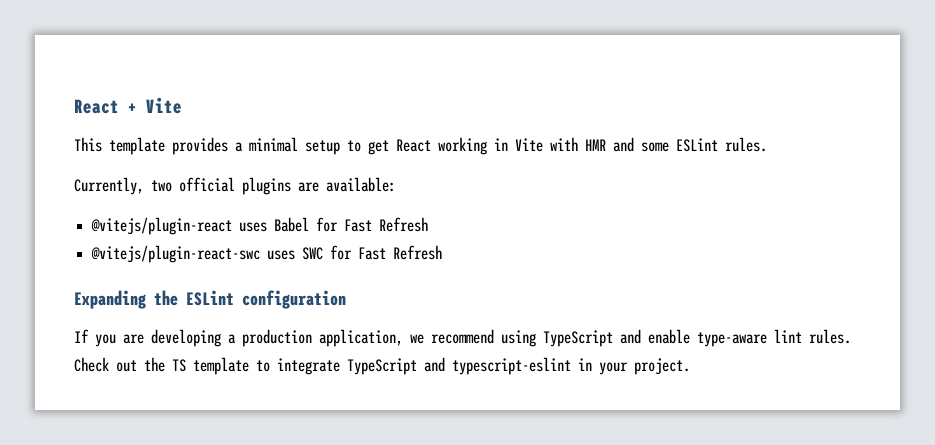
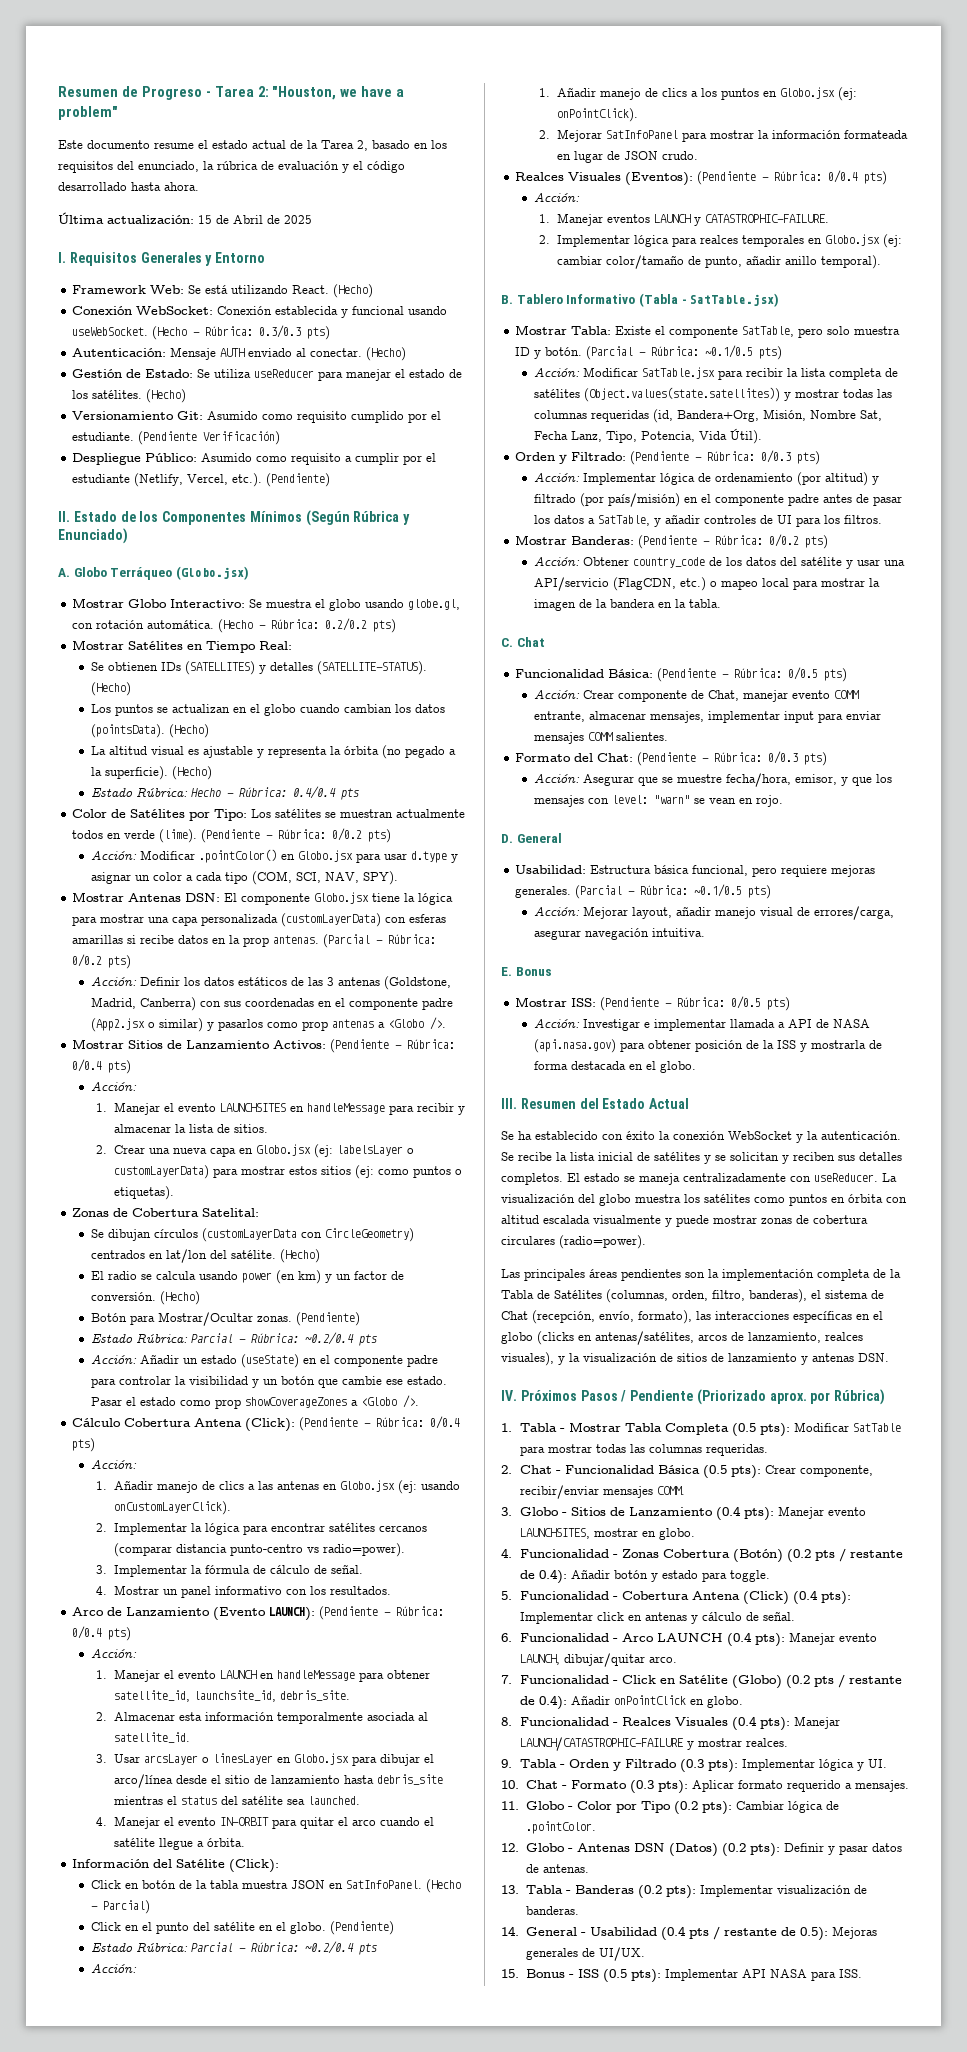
- React + Vite
- This template provides a minimal setup to get React working in Vite with HMR and some ESLint rules.
- Currently, two official plugins are available:
- @vitejs/plugin-react uses Babel for Fast Refresh
- @vitejs/plugin-react-swc uses SWC for Fast Refresh
- Expanding the ESLint configuration
- If you are developing a production application, we recommend using TypeScript and enable type-aware lint rules. Check out the TS template to integrate TypeScript and typescript-eslint in your project.
+ Resumen de Progreso - Tarea 2: "Houston, we have a problem"
+ Este documento resume el estado actual de la Tarea 2, basado en los requisitos del enunciado, la rúbrica de evaluación y el código desarrollado hasta ahora.
+ Última actualización: 15 de Abril de 2025
+ I. Requisitos Generales y Entorno
+ Framework Web: Se está utilizando React. (Hecho)
+ Conexión WebSocket: Conexión establecida y funcional usando useWebSocket. (Hecho - Rúbrica: 0.3/0.3 pts)
+ Autenticación: Mensaje AUTH enviado al conectar. (Hecho)
+ Gestión de Estado: Se utiliza useReducer para manejar el estado de los satélites. (Hecho)
+ Versionamiento Git: Asumido como requisito cumplido por el estudiante. (Pendiente Verificación)
+ Despliegue Público: Asumido como requisito a cumplir por el estudiante (Netlify, Vercel, etc.). (Pendiente)
+ II. Estado de los Componentes Mínimos (Según Rúbrica y Enunciado)
+ A. Globo Terráqueo (Globo.jsx)
+ Mostrar Globo Interactivo: Se muestra el globo usando globe.gl, con rotación automática. (Hecho - Rúbrica: 0.2/0.2 pts)
+ Mostrar Satélites en Tiempo Real:
+ Se obtienen IDs (SATELLITES) y detalles (SATELLITE-STATUS). (Hecho)
+ Los puntos se actualizan en el globo cuando cambian los datos (pointsData). (Hecho)
+ La altitud visual es ajustable y representa la órbita (no pegado a la superficie). (Hecho)
+ Estado Rúbrica: Hecho - Rúbrica: 0.4/0.4 pts
+ Color de Satélites por Tipo: Los satélites se muestran actualmente todos en verde (lime). (Pendiente - Rúbrica: 0/0.2 pts)
+ Acción: Modificar .pointColor() en Globo.jsx para usar d.type y asignar un color a cada tipo (COM, SCI, NAV, SPY).
+ Mostrar Antenas DSN: El componente Globo.jsx tiene la lógica para mostrar una capa personalizada (customLayerData) con esferas amarillas si recibe datos en la prop antenas. (Parcial - Rúbrica: 0/0.2 pts)
+ Acción: Definir los datos estáticos de las 3 antenas (Goldstone, Madrid, Canberra) con sus coordenadas en el componente padre (App2.jsx o similar) y pasarlos como prop antenas a <Globo />.
+ Mostrar Sitios de Lanzamiento Activos: (Pendiente - Rúbrica: 0/0.4 pts)
+ Acción:
+ 1. Manejar el evento LAUNCHSITES en handleMessage para recibir y almacenar la lista de sitios.
+ 2. Crear una nueva capa en Globo.jsx (ej: labelsLayer o customLayerData) para mostrar estos sitios (ej: como puntos o etiquetas).
+ Zonas de Cobertura Satelital:
+ Se dibujan círculos (customLayerData con CircleGeometry) centrados en lat/lon del satélite. (Hecho)
+ El radio se calcula usando power (en km) y un factor de conversión. (Hecho)
+ Botón para Mostrar/Ocultar zonas. (Pendiente)
+ Estado Rúbrica: Parcial - Rúbrica: ~0.2/0.4 pts
+ Acción: Añadir un estado (useState) en el componente padre para controlar la visibilidad y un botón que cambie ese estado. Pasar el estado como prop showCoverageZones a <Globo />.
+ Cálculo Cobertura Antena (Click): (Pendiente - Rúbrica: 0/0.4 pts)
+ Acción:
+ 1. Añadir manejo de clics a las antenas en Globo.jsx (ej: usando onCustomLayerClick).
+ 2. Implementar la lógica para encontrar satélites cercanos (comparar distancia punto-centro vs radio=power).
+ 3. Implementar la fórmula de cálculo de señal.
+ 4. Mostrar un panel informativo con los resultados.
+ Arco de Lanzamiento (Evento LAUNCH): (Pendiente - Rúbrica: 0/0.4 pts)
+ Acción:
+ 1. Manejar el evento LAUNCH en handleMessage para obtener satellite_id, launchsite_id, debris_site.
+ 2. Almacenar esta información temporalmente asociada al satellite_id.
+ 3. Usar arcsLayer o linesLayer en Globo.jsx para dibujar el arco/línea desde el sitio de lanzamiento hasta debris_site mientras el status del satélite sea launched.
+ 4. Manejar el evento IN-ORBIT para quitar el arco cuando el satélite llegue a órbita.
+ Información del Satélite (Click):
+ Click en botón de la tabla muestra JSON en SatInfoPanel. (Hecho - Parcial)
+ Click en el punto del satélite en el globo. (Pendiente)
+ Estado Rúbrica: Parcial - Rúbrica: ~0.2/0.4 pts
+ Acción:
+ 1. Añadir manejo de clics a los puntos en Globo.jsx (ej: onPointClick).
+ 2. Mejorar SatInfoPanel para mostrar la información formateada en lugar de JSON crudo.
+ Realces Visuales (Eventos): (Pendiente - Rúbrica: 0/0.4 pts)
+ Acción:
+ 1. Manejar eventos LAUNCH y CATASTROPHIC-FAILURE.
+ 2. Implementar lógica para realces temporales en Globo.jsx (ej: cambiar color/tamaño de punto, añadir anillo temporal).
+ B. Tablero Informativo (Tabla - SatTable.jsx)
+ Mostrar Tabla: Existe el componente SatTable, pero solo muestra ID y botón. (Parcial - Rúbrica: ~0.1/0.5 pts)
+ Acción: Modificar SatTable.jsx para recibir la lista completa de satélites (Object.values(state.satellites)) y mostrar todas las columnas requeridas (id, Bandera+Org, Misión, Nombre Sat, Fecha Lanz, Tipo, Potencia, Vida Útil).
+ Orden y Filtrado: (Pendiente - Rúbrica: 0/0.3 pts)
+ Acción: Implementar lógica de ordenamiento (por altitud) y filtrado (por país/misión) en el componente padre antes de pasar los datos a SatTable, y añadir controles de UI para los filtros.
+ Mostrar Banderas: (Pendiente - Rúbrica: 0/0.2 pts)
+ Acción: Obtener country_code de los datos del satélite y usar una API/servicio (FlagCDN, etc.) o mapeo local para mostrar la imagen de la bandera en la tabla.
+ C. Chat
+ Funcionalidad Básica: (Pendiente - Rúbrica: 0/0.5 pts)
+ Acción: Crear componente de Chat, manejar evento COMM entrante, almacenar mensajes, implementar input para enviar mensajes COMM salientes.
+ Formato del Chat: (Pendiente - Rúbrica: 0/0.3 pts)
+ Acción: Asegurar que se muestre fecha/hora, emisor, y que los mensajes con level: "warn" se vean en rojo.
+ D. General
+ Usabilidad: Estructura básica funcional, pero requiere mejoras generales. (Parcial - Rúbrica: ~0.1/0.5 pts)
+ Acción: Mejorar layout, añadir manejo visual de errores/carga, asegurar navegación intuitiva.
+ E. Bonus
+ Mostrar ISS: (Pendiente - Rúbrica: 0/0.5 pts)
+ Acción: Investigar e implementar llamada a API de NASA (api.nasa.gov) para obtener posición de la ISS y mostrarla de forma destacada en el globo.
+ III. Resumen del Estado Actual
+ Se ha establecido con éxito la conexión WebSocket y la autenticación. Se recibe la lista inicial de satélites y se solicitan y reciben sus detalles completos. El estado se maneja centralizadamente con useReducer. La visualización del globo muestra los satélites como puntos en órbita con altitud escalada visualmente y puede mostrar zonas de cobertura circulares (radio=power).
+ Las principales áreas pendientes son la implementación completa de la Tabla de Satélites (columnas, orden, filtro, banderas), el sistema de Chat (recepción, envío, formato), las interacciones específicas en el globo (clicks en antenas/satélites, arcos de lanzamiento, realces visuales), y la visualización de sitios de lanzamiento y antenas DSN.
+ IV. Próximos Pasos / Pendiente (Priorizado aprox. por Rúbrica)
+ 1. Tabla - Mostrar Tabla Completa (0.5 pts): Modificar SatTable para mostrar todas las columnas requeridas.
+ 2. Chat - Funcionalidad Básica (0.5 pts): Crear componente, recibir/enviar mensajes COMM.
+ 3. Globo - Sitios de Lanzamiento (0.4 pts): Manejar evento LAUNCHSITES, mostrar en globo.
+ 4. Funcionalidad - Zonas Cobertura (Botón) (0.2 pts / restante de 0.4): Añadir botón y estado para toggle.
+ 5. Funcionalidad - Cobertura Antena (Click) (0.4 pts): Implementar click en antenas y cálculo de señal.
+ 6. Funcionalidad - Arco LAUNCH (0.4 pts): Manejar evento LAUNCH, dibujar/quitar arco.
+ 7. Funcionalidad - Click en Satélite (Globo) (0.2 pts / restante de 0.4): Añadir onPointClick en globo.
+ 8. Funcionalidad - Realces Visuales (0.4 pts): Manejar LAUNCH/CATASTROPHIC-FAILURE y mostrar realces.
+ 9. Tabla - Orden y Filtrado (0.3 pts): Implementar lógica y UI.
+ 10. Chat - Formato (0.3 pts): Aplicar formato requerido a mensajes.
+ 11. Globo - Color por Tipo (0.2 pts): Cambiar lógica de .pointColor.
+ 12. Globo - Antenas DSN (Datos) (0.2 pts): Definir y pasar datos de antenas.
+ 13. Tabla - Banderas (0.2 pts): Implementar visualización de banderas.
+ 14. General - Usabilidad (0.4 pts / restante de 0.5): Mejoras generales de UI/UX.
+ 15. Bonus - ISS (0.5 pts): Implementar API NASA para ISS.

